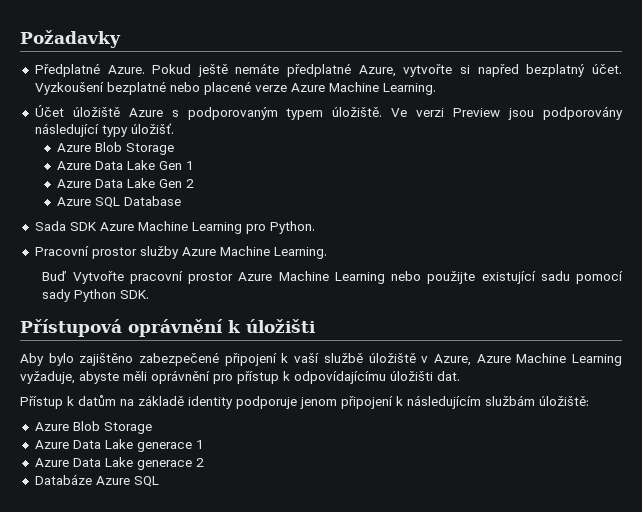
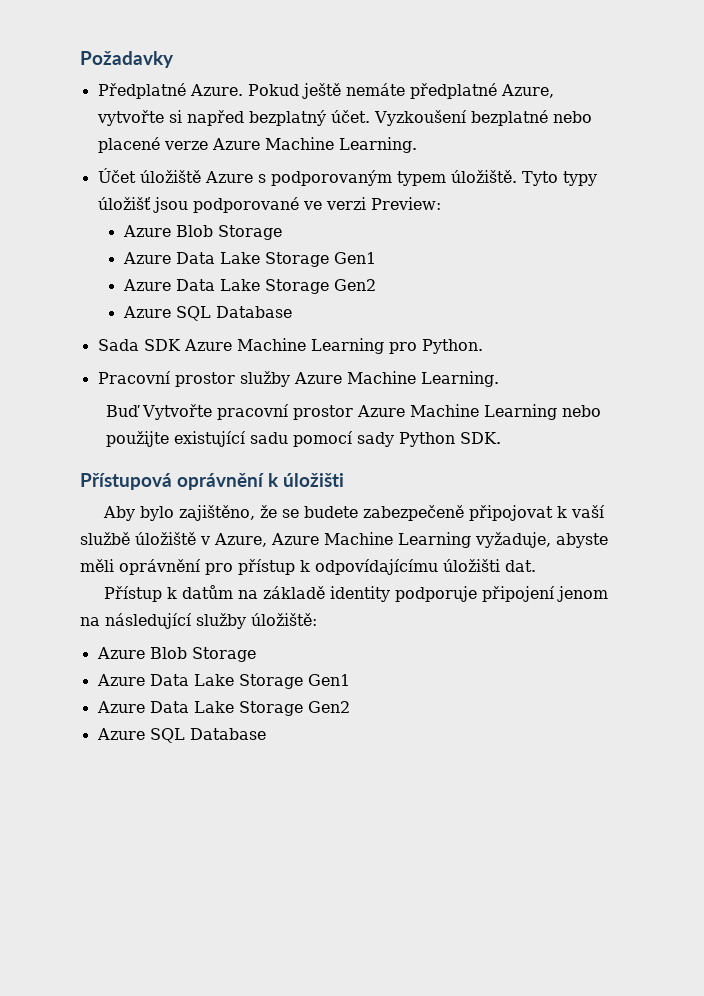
- Ve verzi Preview jsou podporovány následující typy úložišť.
+ Tyto typy úložišť jsou podporované ve verzi Preview:
  Azure Blob Storage
- Azure Data Lake Gen 1
- Azure Data Lake Gen 2
+ Azure Data Lake Storage Gen1
+ Azure Data Lake Storage Gen2
- Aby bylo zajištěno zabezpečené připojení k vaší službě úložiště v Azure, Azure Machine Learning vyžaduje, abyste měli oprávnění pro přístup k odpovídajícímu úložišti dat.
+ Aby bylo zajištěno, že se budete zabezpečeně připojovat k vaší službě úložiště v Azure, Azure Machine Learning vyžaduje, abyste měli oprávnění pro přístup k odpovídajícímu úložišti dat.
- Přístup k datům na základě identity podporuje jenom připojení k následujícím službám úložiště:
+ Přístup k datům na základě identity podporuje připojení jenom na následující služby úložiště:
  Azure Blob Storage
- Azure Data Lake generace 1
- Azure Data Lake generace 2
- Databáze Azure SQL
+ Azure Data Lake Storage Gen1
+ Azure Data Lake Storage Gen2
+ Azure SQL Database

